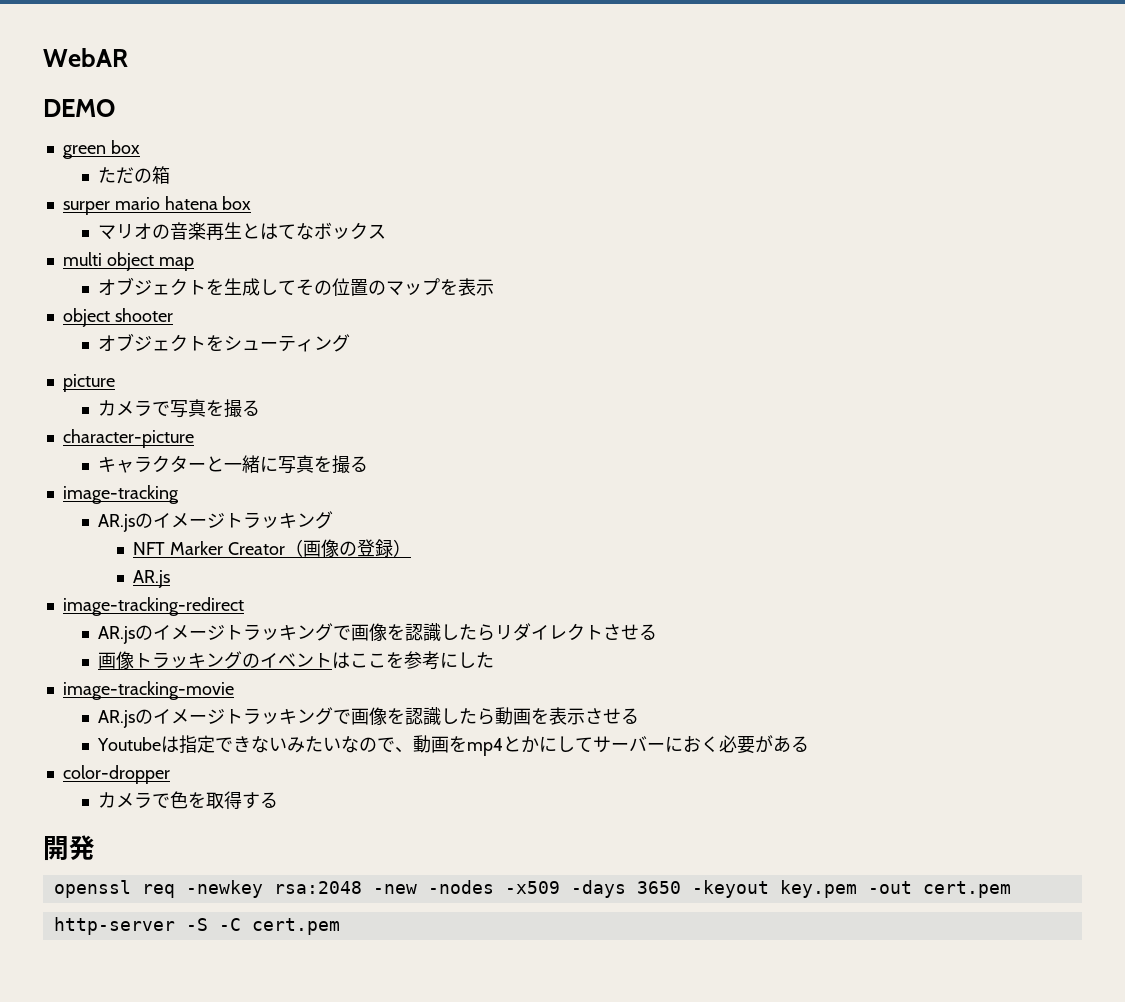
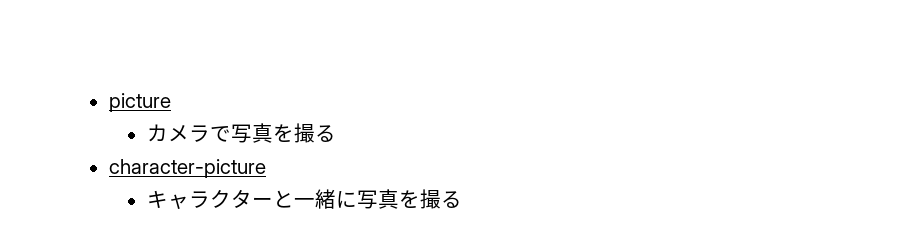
- WebAR
- DEMO
- green box
- ただの箱
- surper mario hatena box
- マリオの音楽再生とはてなボックス
- multi object map
- オブジェクトを生成してその位置のマップを表示
- object shooter
- オブジェクトをシューティング
- image-tracking
- AR.jsのイメージトラッキング
- NFT Marker Creator（画像の登録）
- AR.js
- image-tracking-redirect
- AR.jsのイメージトラッキングで画像を認識したらリダイレクトさせる
- 画像トラッキングのイベントはここを参考にした
- image-tracking-movie
- AR.jsのイメージトラッキングで画像を認識したら動画を表示させる
- Youtubeは指定できないみたいなので、動画をmp4とかにしてサーバーにおく必要がある
- color-dropper
- カメラで色を取得する
- 開発
- openssl req -newkey rsa:2048 -new -nodes -x509 -days 3650 -keyout key.pem -out cert.pem
- http-server -S -C cert.pem

